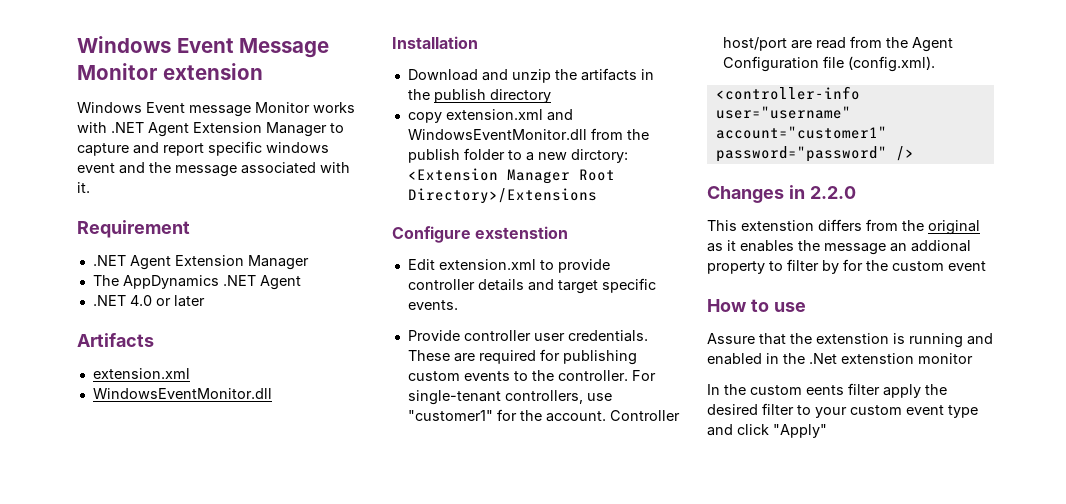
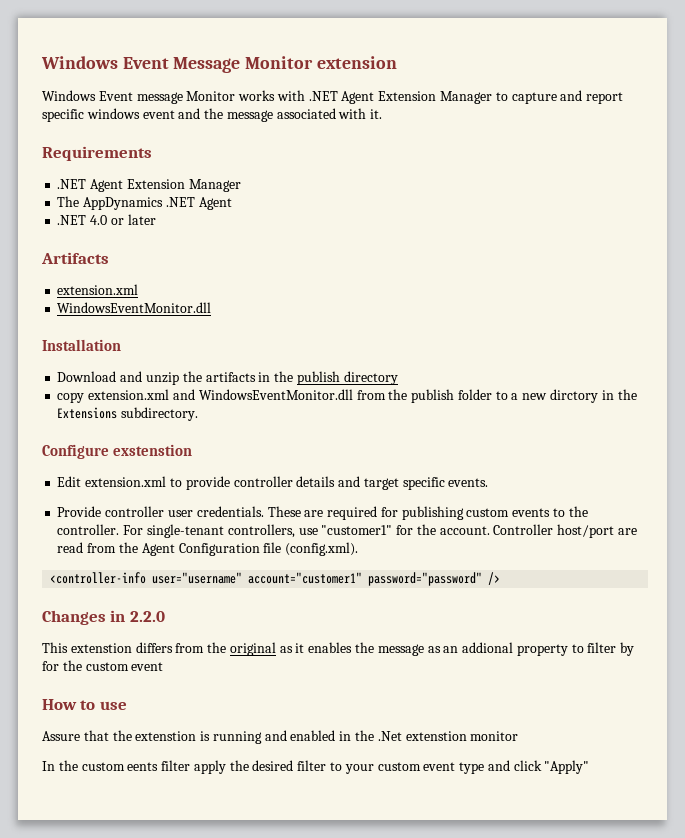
- Requirement
+ Requirements
- copy extension.xml and WindowsEventMonitor.dll from the publish folder to a new dirctory: <Extension Manager Root Directory>/Extensions
+ copy extension.xml and WindowsEventMonitor.dll from the publish folder to a new dirctory in the Extensions subdirectory.
- This extenstion differs from the original as it enables the message an addional property to filter by for the custom event
+ This extenstion differs from the original as it enables the message as an addional property to filter by for the custom event

